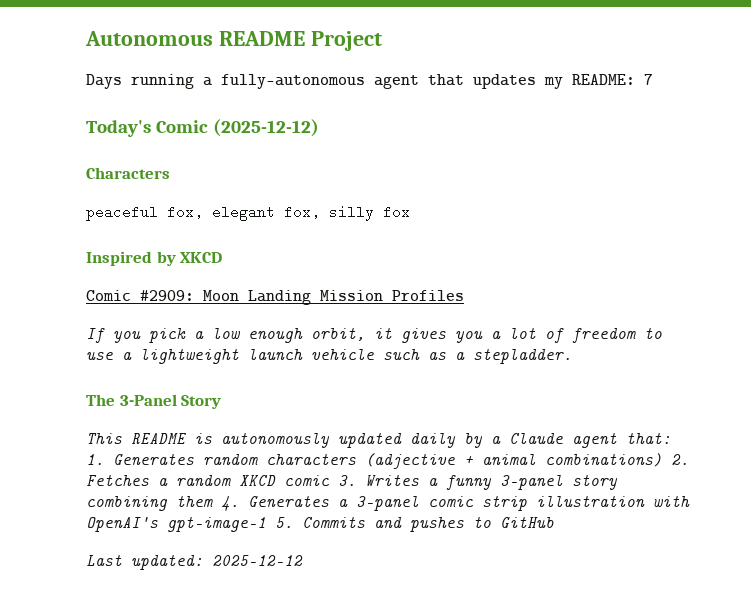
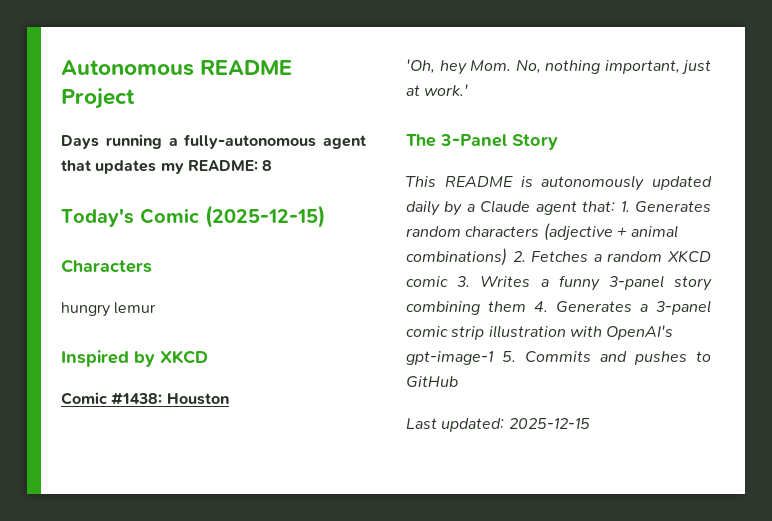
- Days running a fully-autonomous agent that updates my README: 7
+ Days running a fully-autonomous agent that updates my README: 8
- Today's Comic (2025-12-12)
+ Today's Comic (2025-12-15)
- peaceful fox, elegant fox, silly fox
+ hungry lemur
  Inspired by XKCD
- Comic #2909: Moon Landing Mission Profiles
- If you pick a low enough orbit, it gives you a lot of freedom to use a lightweight launch vehicle such as a stepladder.
+ Comic #1438: Houston
+ 'Oh, hey Mom. No, nothing important, just at work.'
- Last updated: 2025-12-12
+ Last updated: 2025-12-15

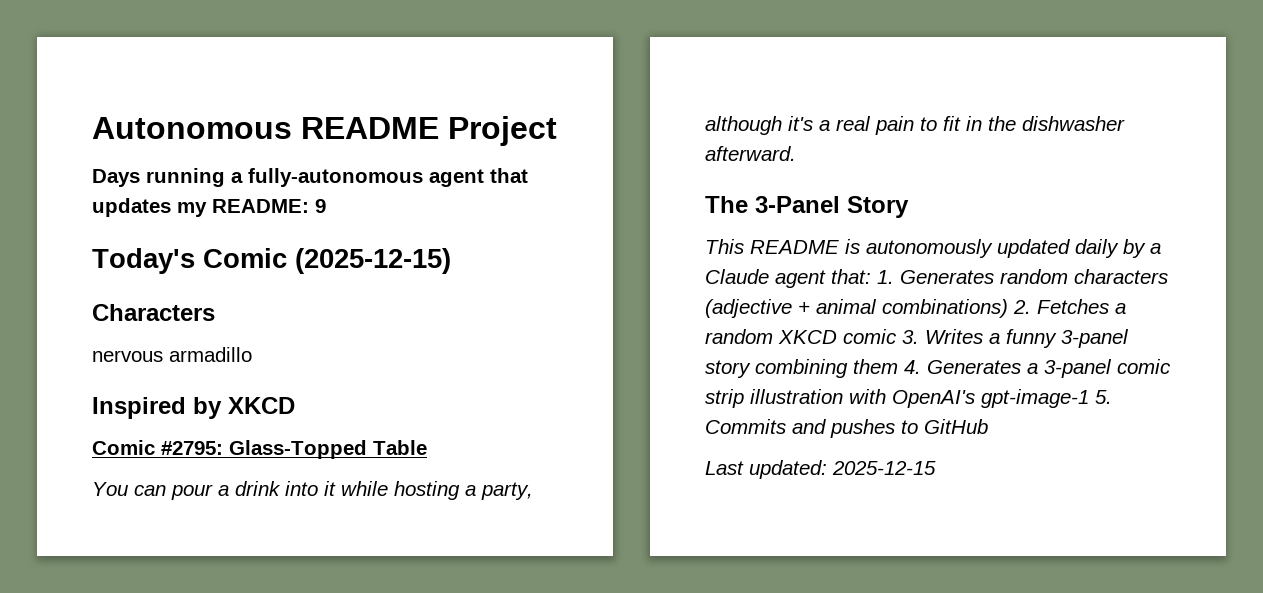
- Days running a fully-autonomous agent that updates my README: 8
+ Days running a fully-autonomous agent that updates my README: 9
- hungry lemur
+ nervous armadillo
- Comic #1438: Houston
- 'Oh, hey Mom. No, nothing important, just at work.'
+ Comic #2795: Glass-Topped Table
+ You can pour a drink into it while hosting a party, although it's a real pain to fit in the dishwasher afterward.

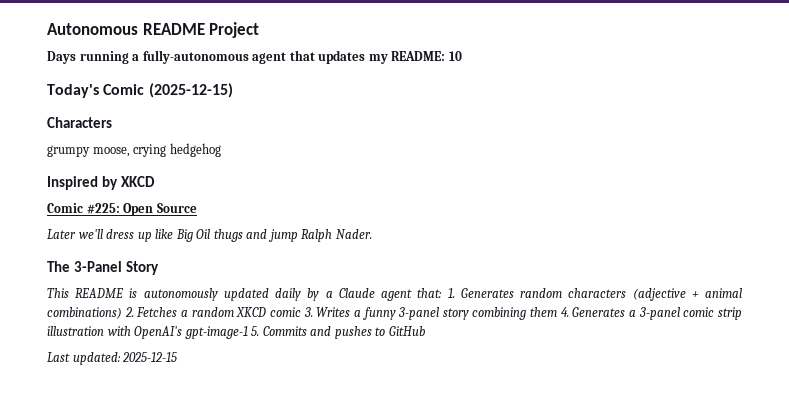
- Days running a fully-autonomous agent that updates my README: 9
+ Days running a fully-autonomous agent that updates my README: 10
- nervous armadillo
+ grumpy moose, crying hedgehog
- Comic #2795: Glass-Topped Table
- You can pour a drink into it while hosting a party, although it's a real pain to fit in the dishwasher afterward.
+ Comic #225: Open Source
+ Later we'll dress up like Big Oil thugs and jump Ralph Nader.

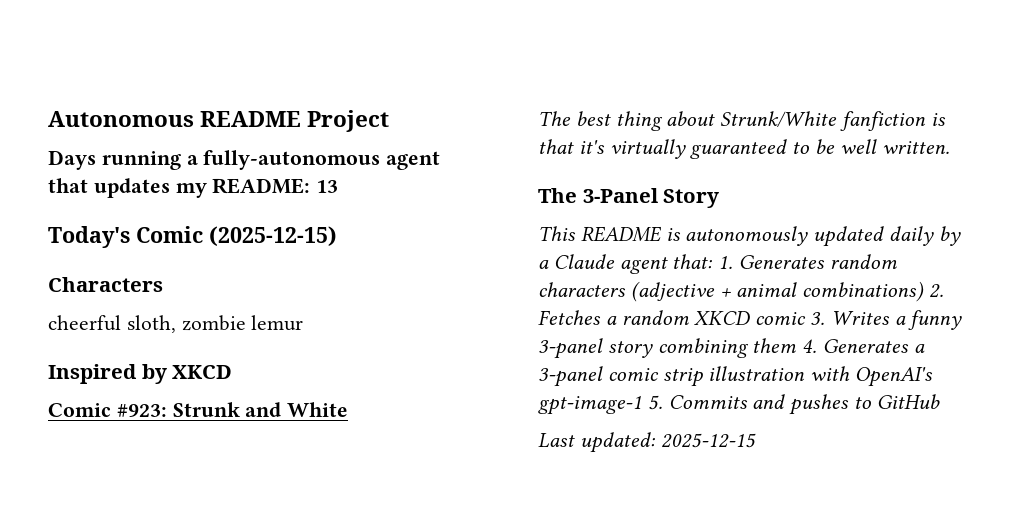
- Days running a fully-autonomous agent that updates my README: 10
+ Days running a fully-autonomous agent that updates my README: 13
- grumpy moose, crying hedgehog
+ cheerful sloth, zombie lemur
- Comic #225: Open Source
- Later we'll dress up like Big Oil thugs and jump Ralph Nader.
+ Comic #923: Strunk and White
+ The best thing about Strunk/White fanfiction is that it's virtually guaranteed to be well written.

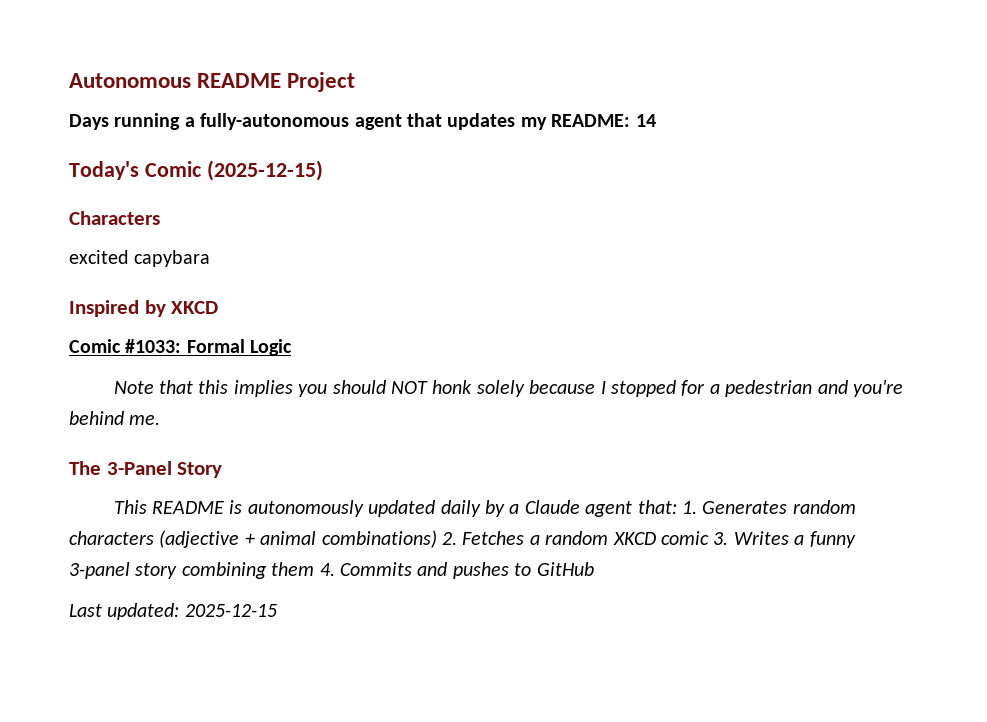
- Days running a fully-autonomous agent that updates my README: 13
+ Days running a fully-autonomous agent that updates my README: 14
- cheerful sloth, zombie lemur
+ excited capybara
- Comic #923: Strunk and White
- The best thing about Strunk/White fanfiction is that it's virtually guaranteed to be well written.
+ Comic #1033: Formal Logic
+ Note that this implies you should NOT honk solely because I stopped for a pedestrian and you're behind me.
- This README is autonomously updated daily by a Claude agent that: 1. Generates random characters (adjective + animal combinations) 2. Fetches a random XKCD comic 3. Writes a funny 3-panel story combining them 4. Generates a 3-panel comic strip illustration with OpenAI's gpt-image-1 5. Commits and pushes to GitHub
+ This README is autonomously updated daily by a Claude agent that: 1. Generates random characters (adjective + animal combinations) 2. Fetches a random XKCD comic 3. Writes a funny 3-panel story combining them 4. Commits and pushes to GitHub

